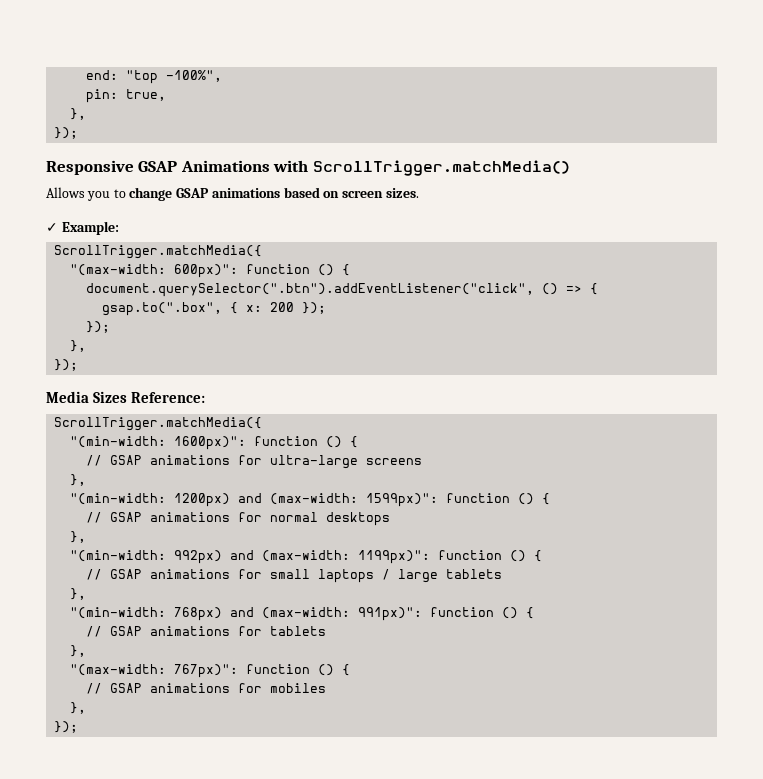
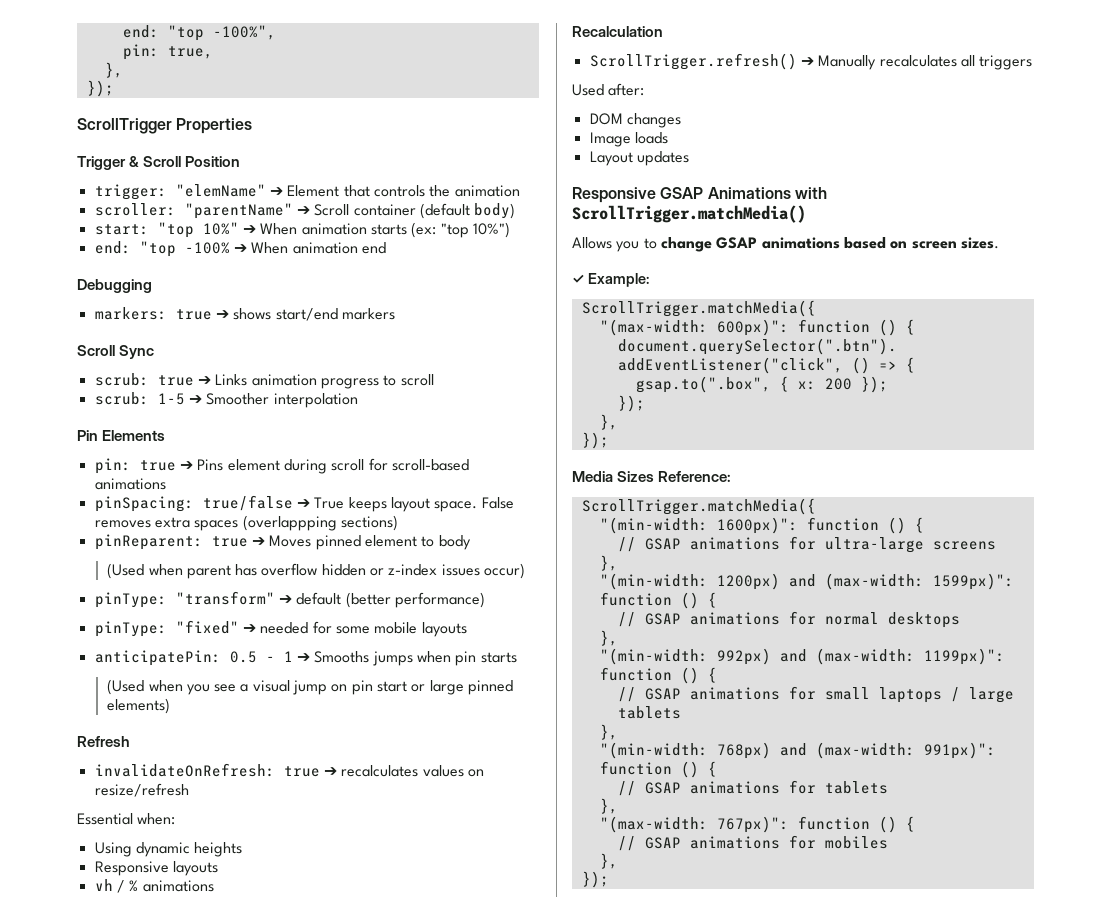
+ ScrollTrigger Properties
+ Trigger & Scroll Position
+ trigger: "elemName" ➔ Element that controls the animation
+ scroller: "parentName" ➔ Scroll container (default body)
+ start: "top 10%" ➔ When animation starts (ex: "top 10%")
+ end: "top -100% ➔ When animation end
+ Debugging
+ markers: true ➔ shows start/end markers
+ Scroll Sync
+ scrub: true ➔ Links animation progress to scroll
+ scrub: 1-5 ➔ Smoother interpolation
+ Pin Elements
+ pin: true ➔ Pins element during scroll for scroll-based animations
+ pinSpacing: true/false ➔ True keeps layout space. False removes extra spaces (overlappping sections)
+ pinReparent: true ➔ Moves pinned element to body
+ (Used when parent has overflow hidden or z-index issues occur)
+ pinType: "transform" ➔ default (better performance)
+ pinType: "fixed" ➔ needed for some mobile layouts
+ anticipatePin: 0.5 - 1 ➔ Smooths jumps when pin starts
+ (Used when you see a visual jump on pin start or large pinned elements)
+ Refresh
+ invalidateOnRefresh: true ➔ recalculates values on resize/refresh
+ Essential when:
+ Using dynamic heights
+ Responsive layouts
+ vh / % animations
+ Recalculation
+ ScrollTrigger.refresh() ➔ Manually recalculates all triggers
+ Used after:
+ DOM changes
+ Image loads
+ Layout updates

